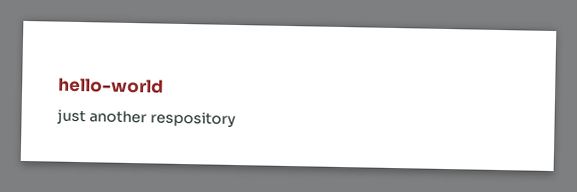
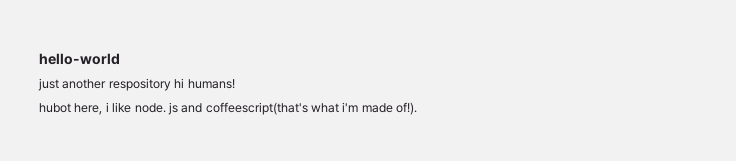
- just another respository
+ just another respository hi humans!
+ hubot here, i like node. js and coffeescript(that's what i'm made of!).

